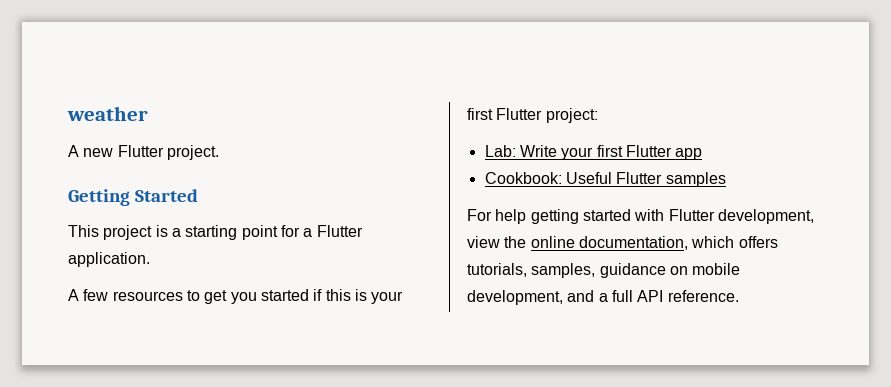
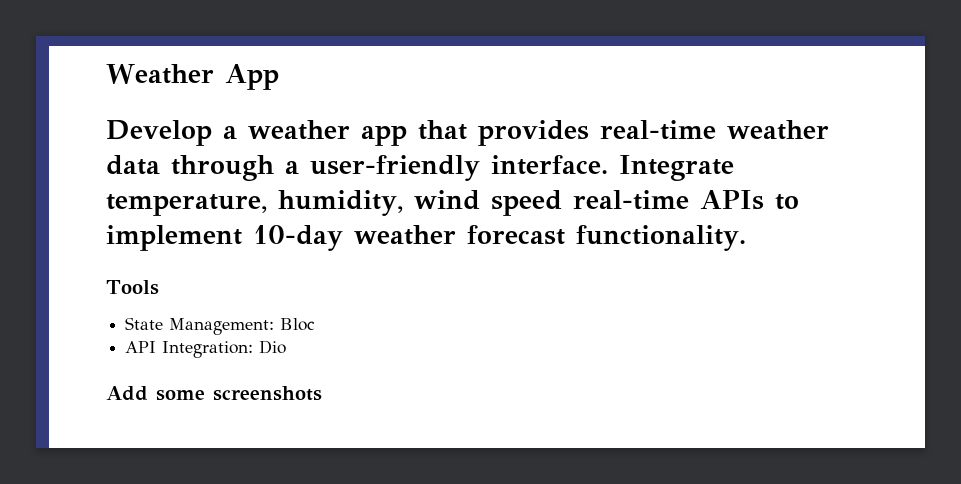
- weather
- A new Flutter project.
- Getting Started
- This project is a starting point for a Flutter application.
- A few resources to get you started if this is your first Flutter project:
- Lab: Write your first Flutter app
- Cookbook: Useful Flutter samples
- For help getting started with Flutter development, view the online documentation, which offers tutorials, samples, guidance on mobile development, and a full API reference.
+ Weather App
+ Develop a weather app that provides real-time weather data through a user-friendly interface. Integrate temperature, humidity, wind speed real-time APIs to implement 10-day weather forecast functionality.
+ Tools
+ State Management: Bloc
+ API Integration: Dio
+ Add some screenshots

